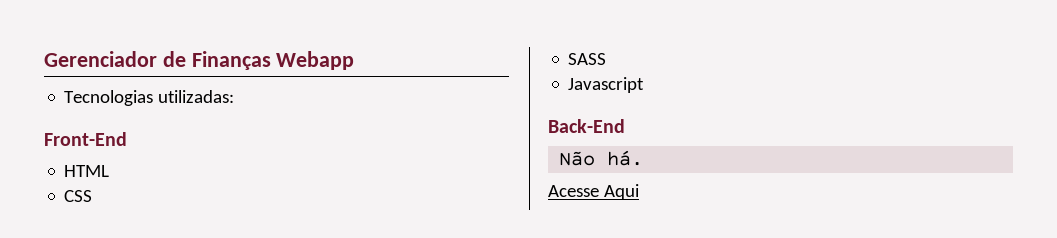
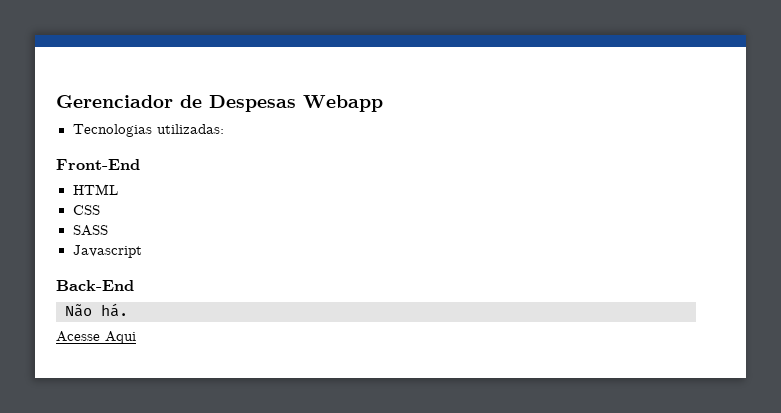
- Gerenciador de Finanças Webapp
+ Gerenciador de Despesas Webapp

